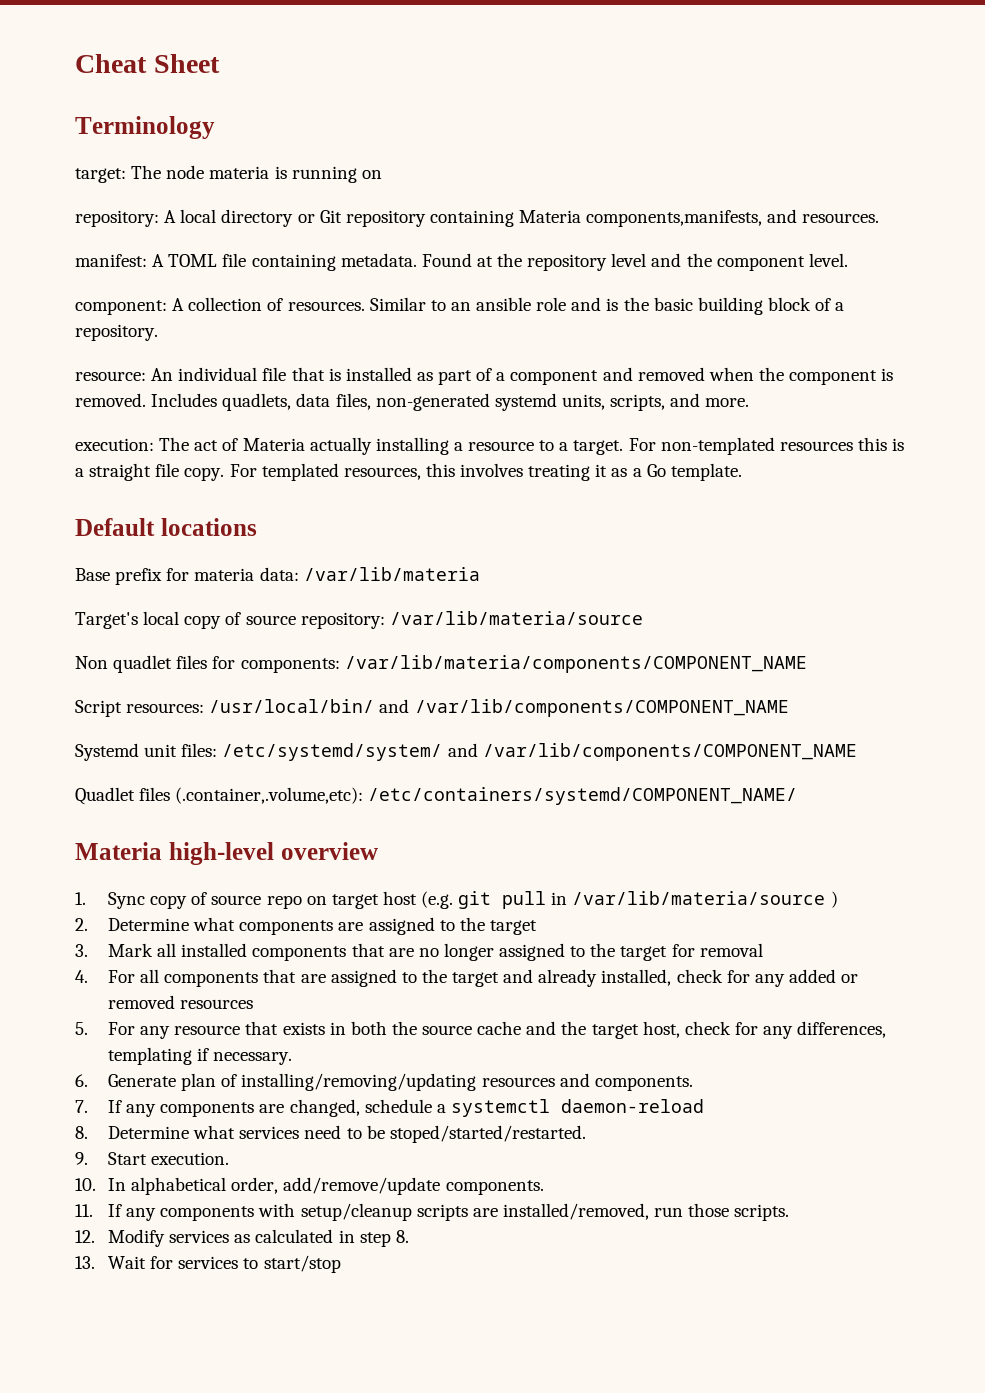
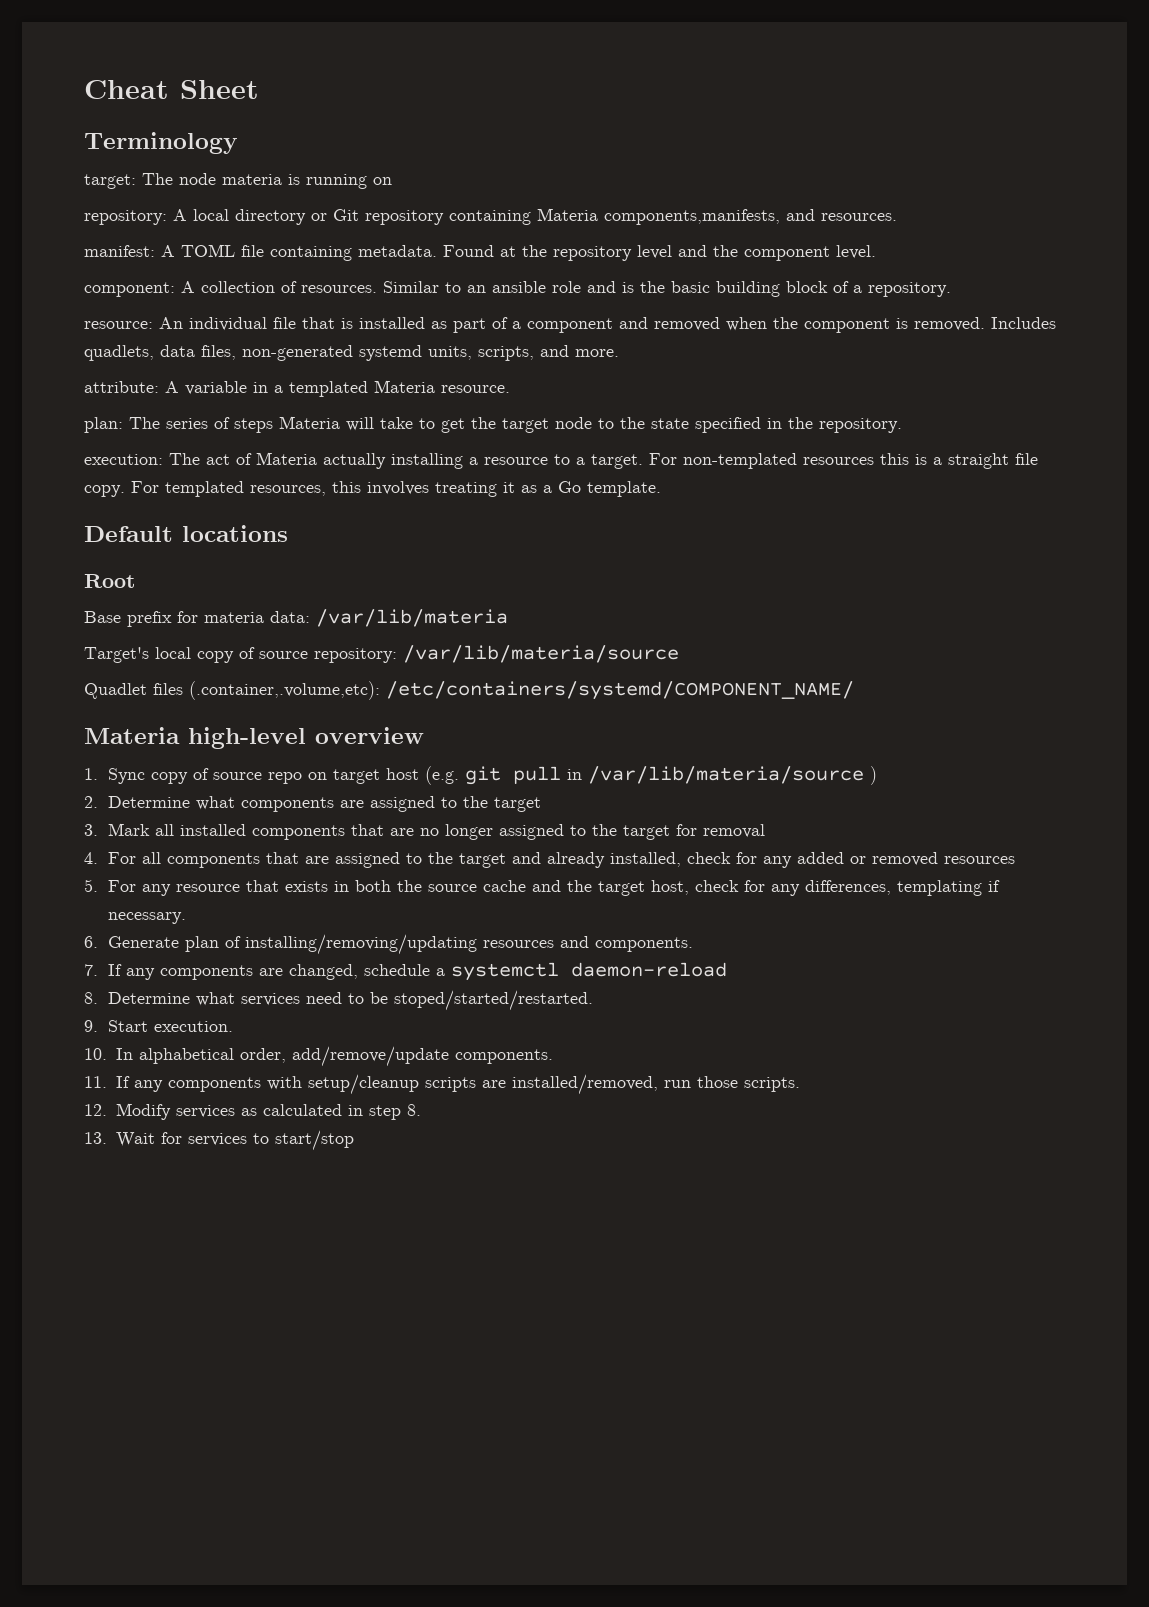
+ attribute: A variable in a templated Materia resource.
+ plan: The series of steps Materia will take to get the target node to the state specified in the repository.
+ Root
- Non quadlet files for components: /var/lib/materia/components/COMPONENT_NAME
- Script resources: /usr/local/bin/ and /var/lib/components/COMPONENT_NAME
- Systemd unit files: /etc/systemd/system/ and /var/lib/components/COMPONENT_NAME

